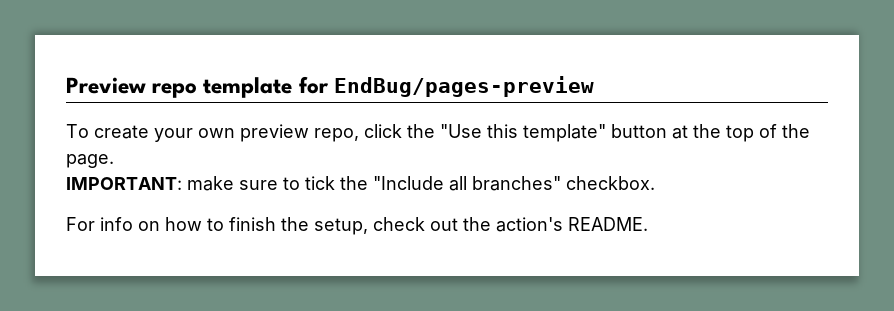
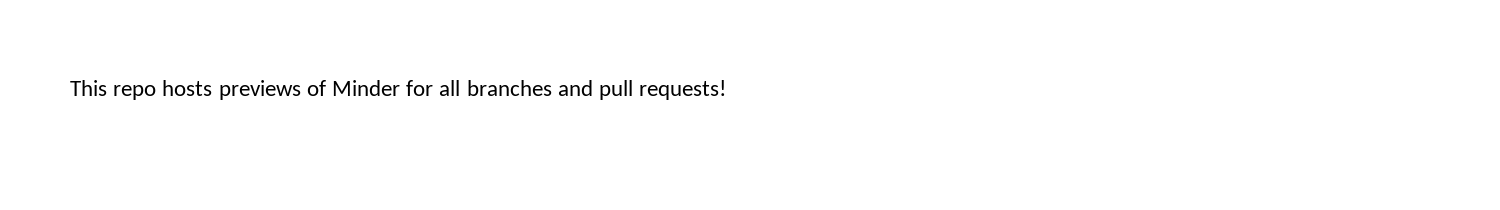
- Preview repo template for EndBug/pages-preview
- To create your own preview repo, click the "Use this template" button at the top of the page.
- IMPORTANT: make sure to tick the "Include all branches" checkbox.
- For info on how to finish the setup, check out the action's README.
+ This repo hosts previews of Minder for all branches and pull requests!

